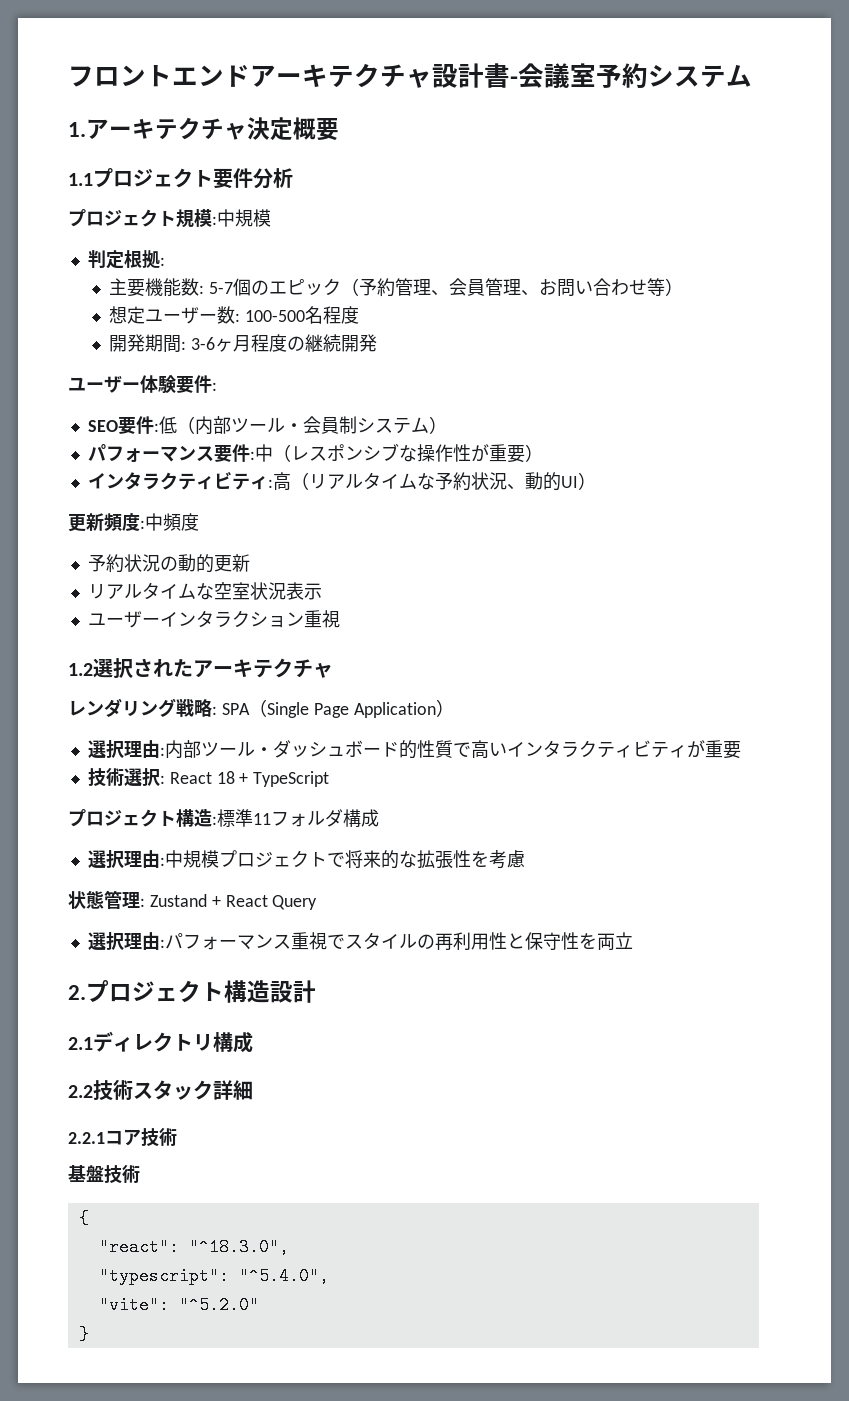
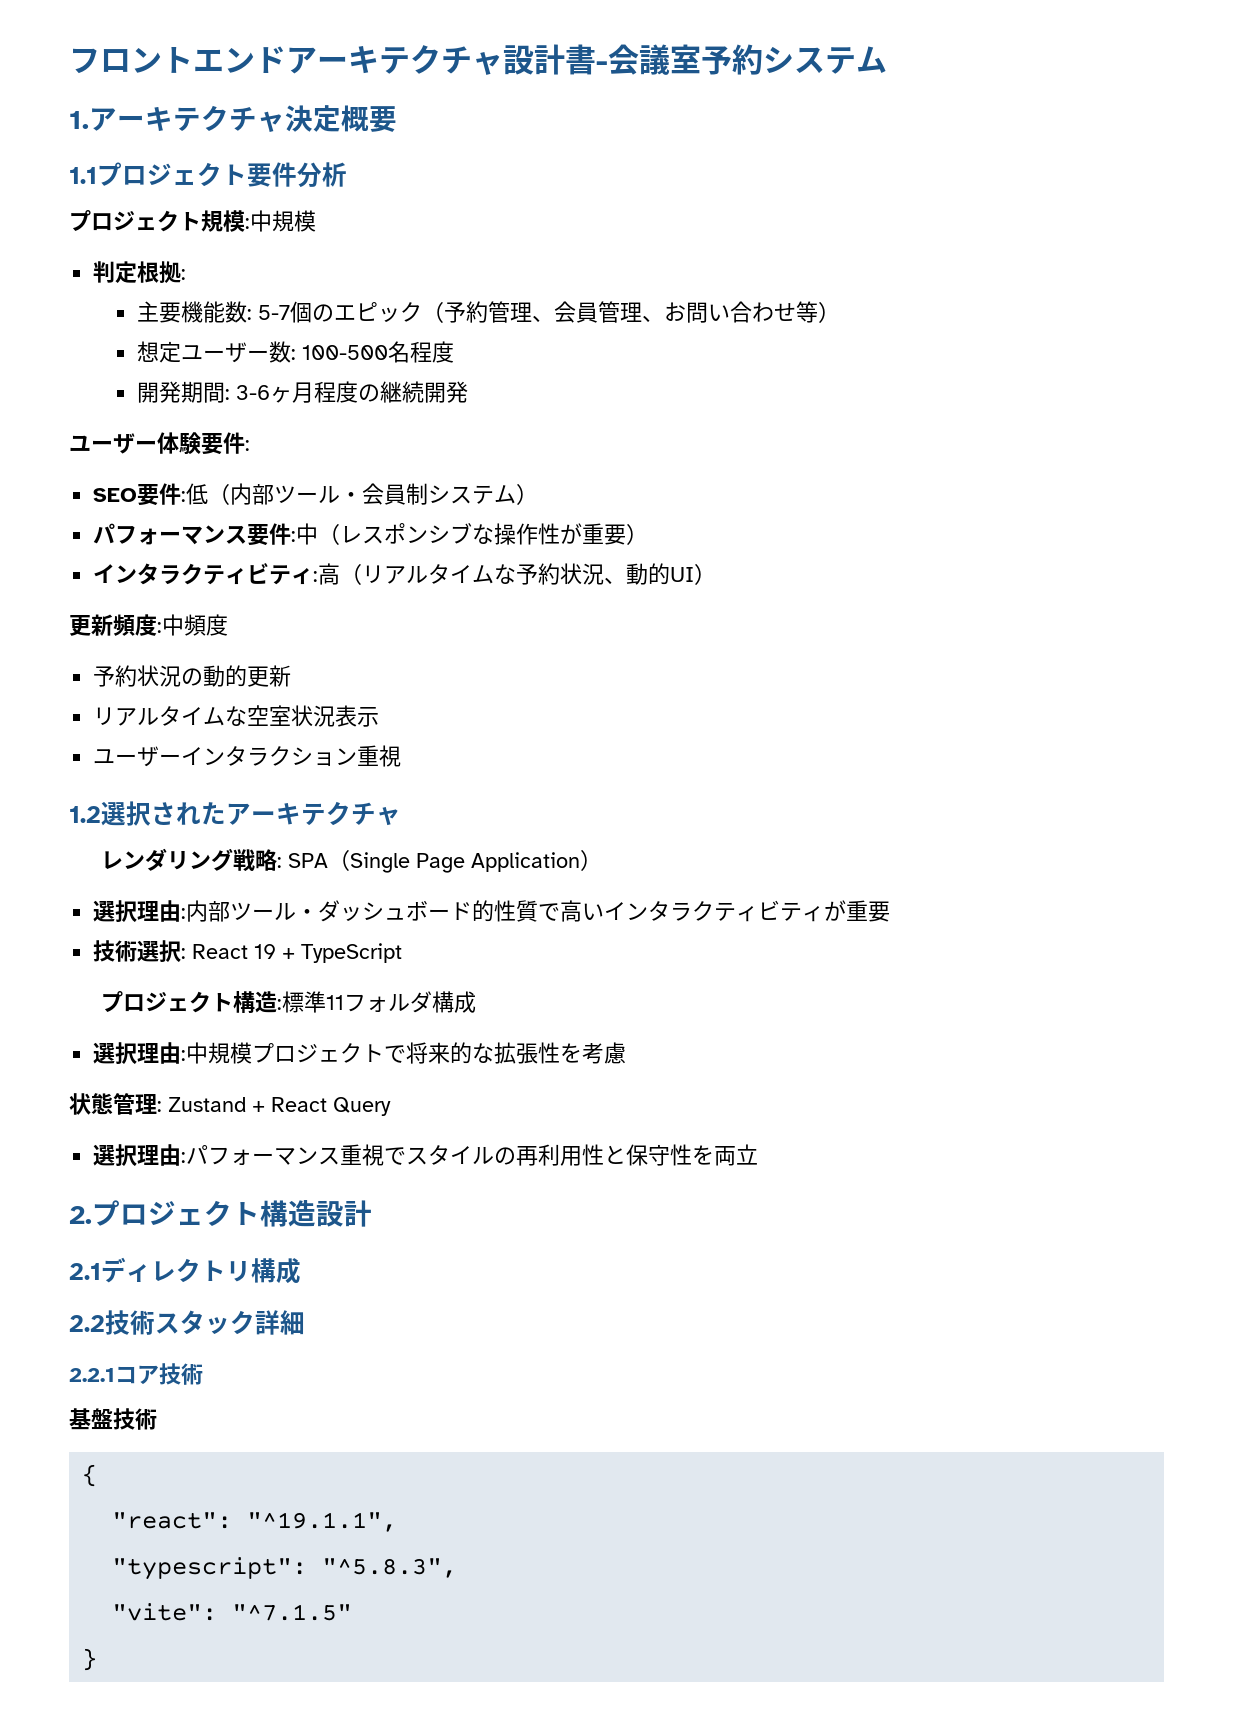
- 技術選択: React 18 + TypeScript
+ 技術選択: React 19 + TypeScript
- "react": "^18.3.0",
+ "react": "^19.1.1",
- "typescript": "^5.4.0",
+ "typescript": "^5.8.3",
- "vite": "^5.2.0"
+ "vite": "^7.1.5"

